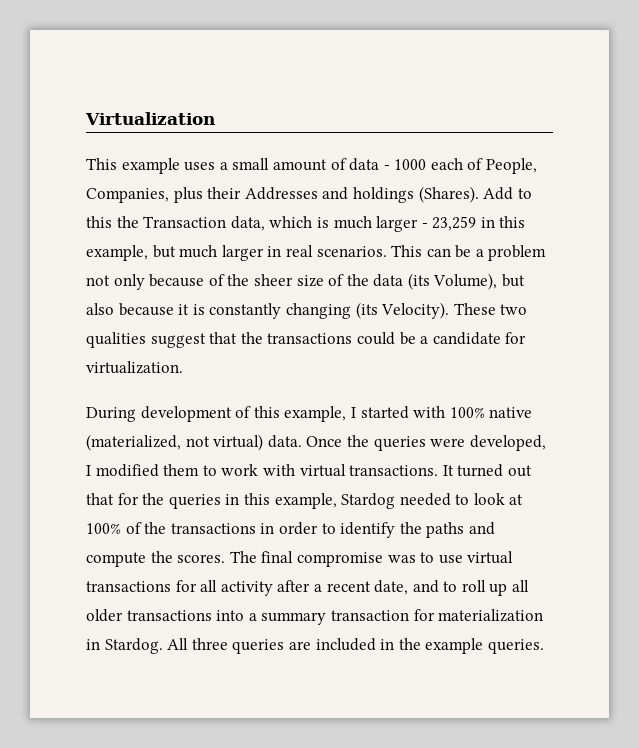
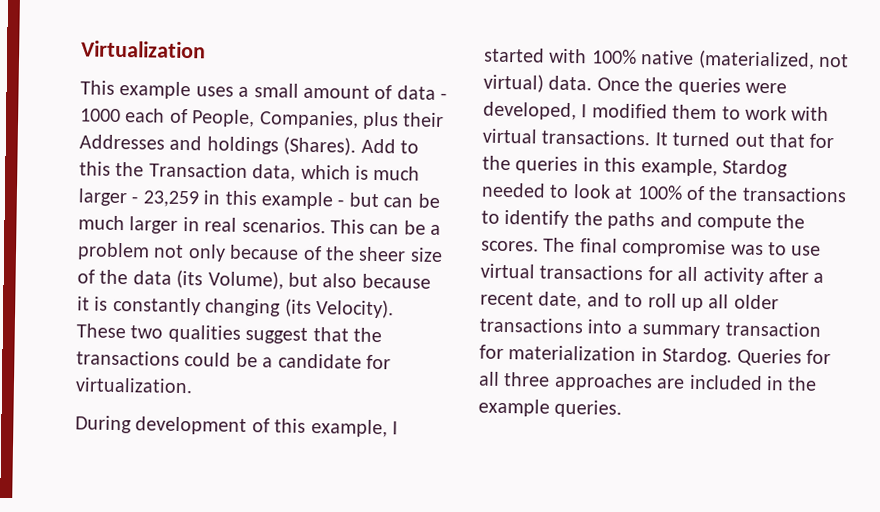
- Add to this the Transaction data, which is much larger - 23,259 in this example, but much larger in real scenarios.
+ Add to this the Transaction data, which is much larger - 23,259 in this example - but can be much larger in real scenarios.
- It turned out that for the queries in this example, Stardog needed to look at 100% of the transactions in order to identify the paths and compute the scores.
+ It turned out that for the queries in this example, Stardog needed to look at 100% of the transactions to identify the paths and compute the scores.
- All three queries are included in the example queries.
+ Queries for all three approaches are included in the example queries.

